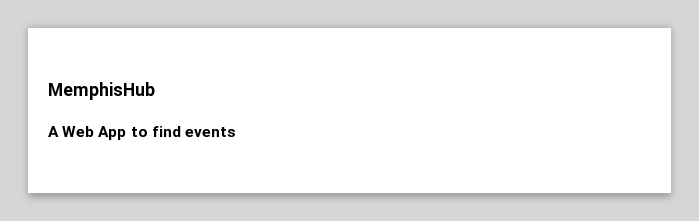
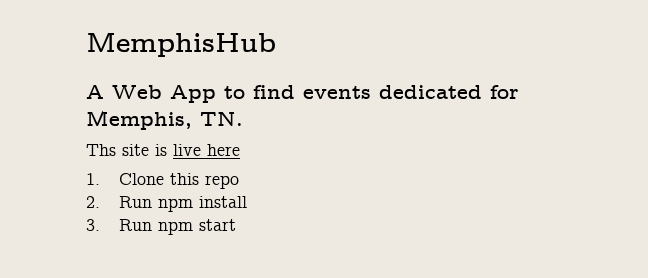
- A Web App to find events
+ A Web App to find events dedicated for Memphis, TN.
+ Ths site is live here
+ 1. Clone this repo
+ 2. Run npm install
+ 3. Run npm start

